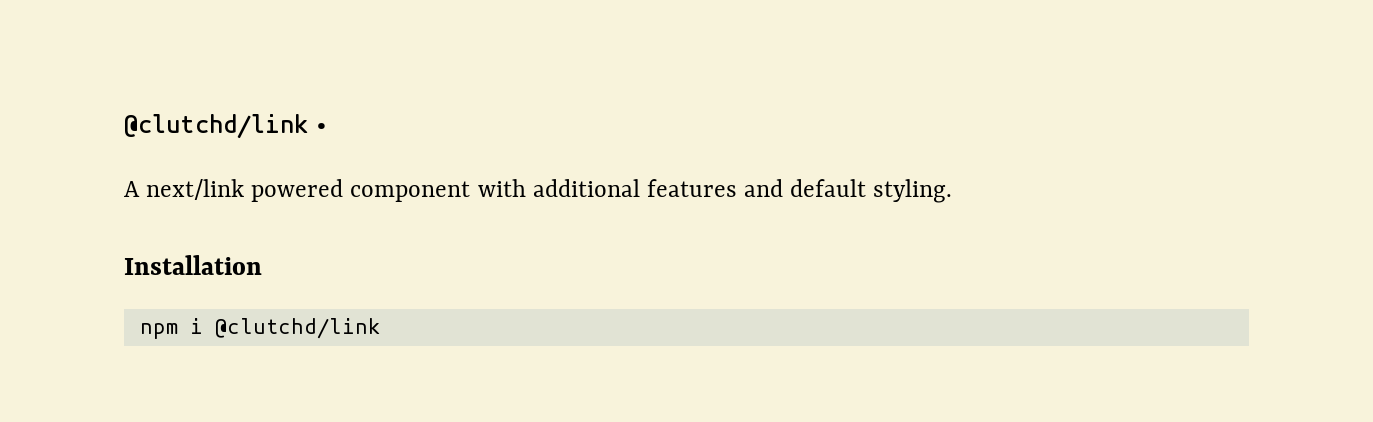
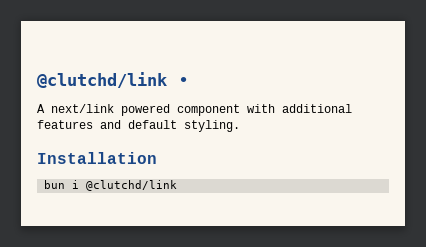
- npm i @clutchd/link
+ bun i @clutchd/link

